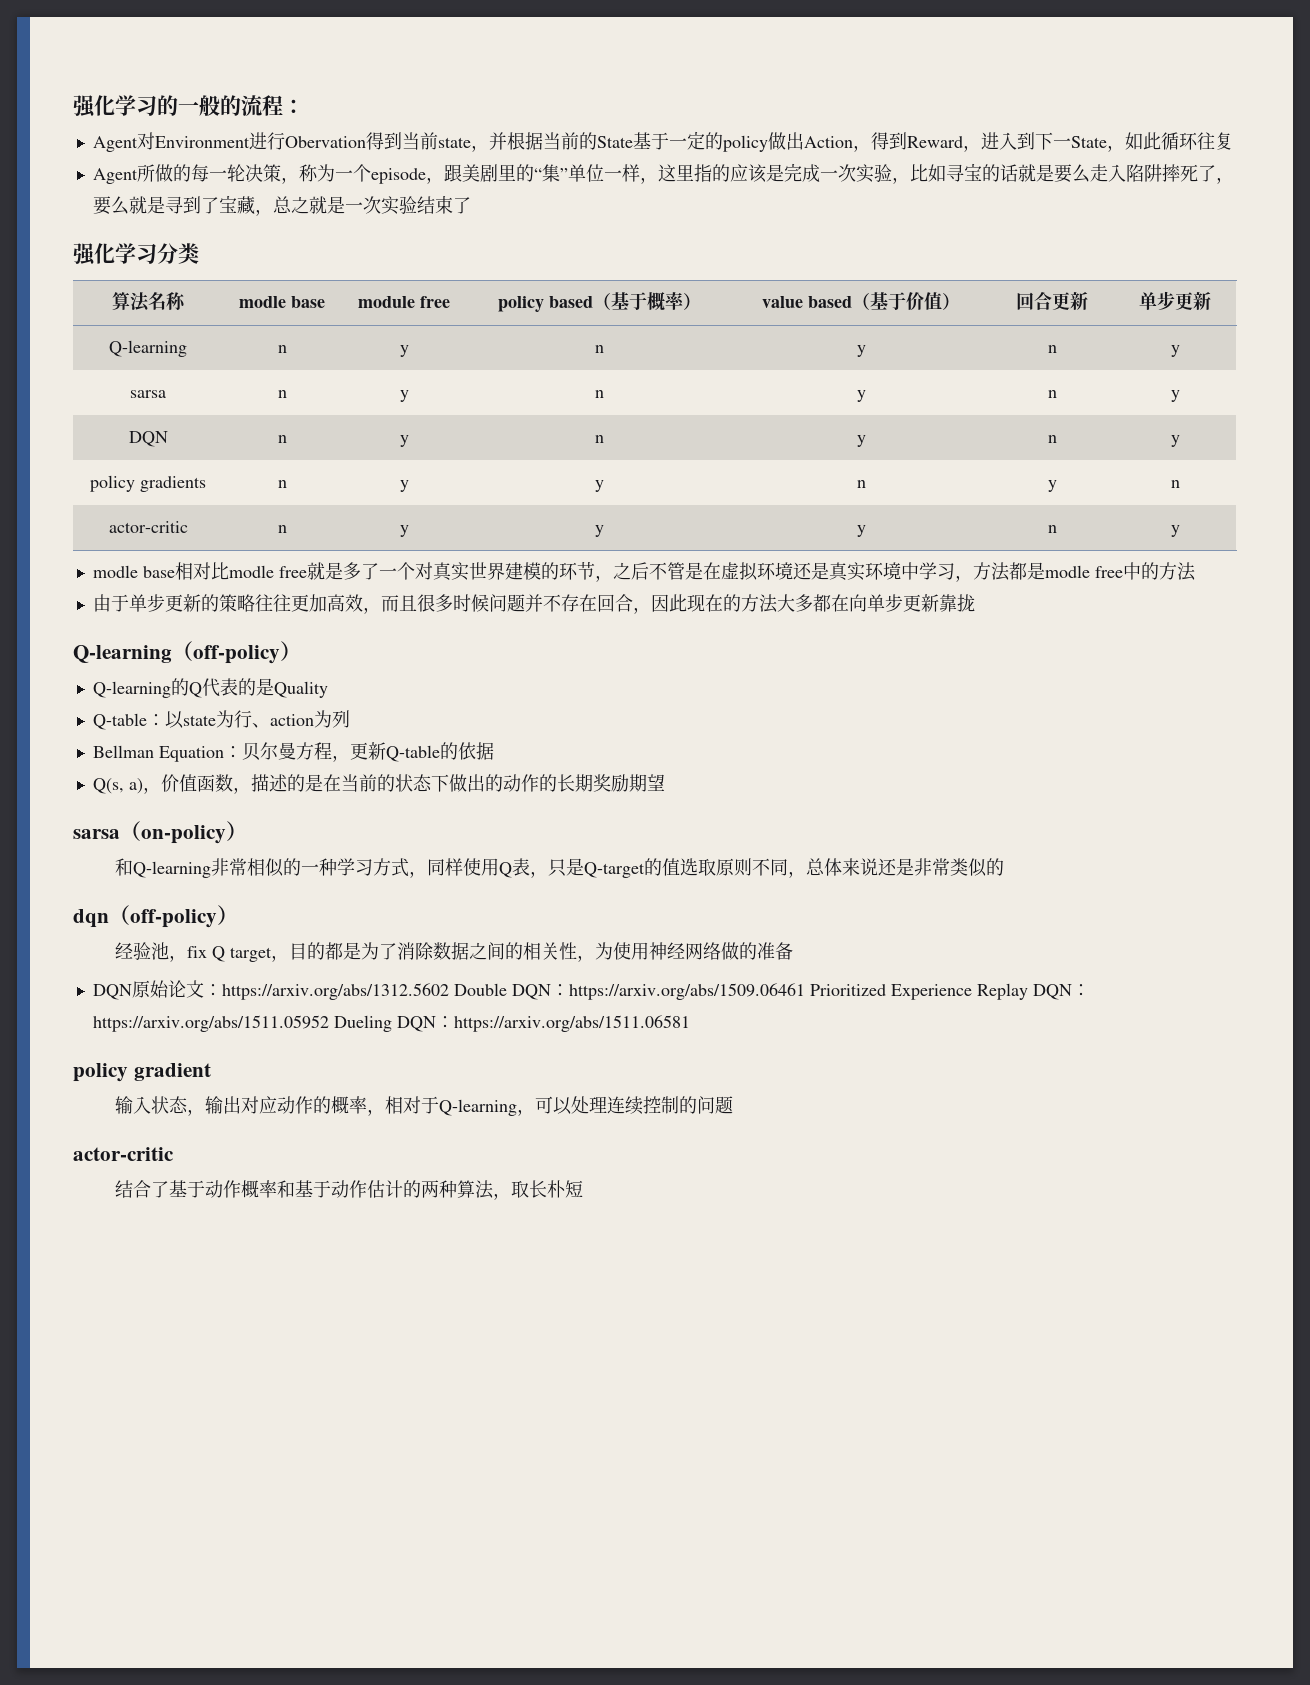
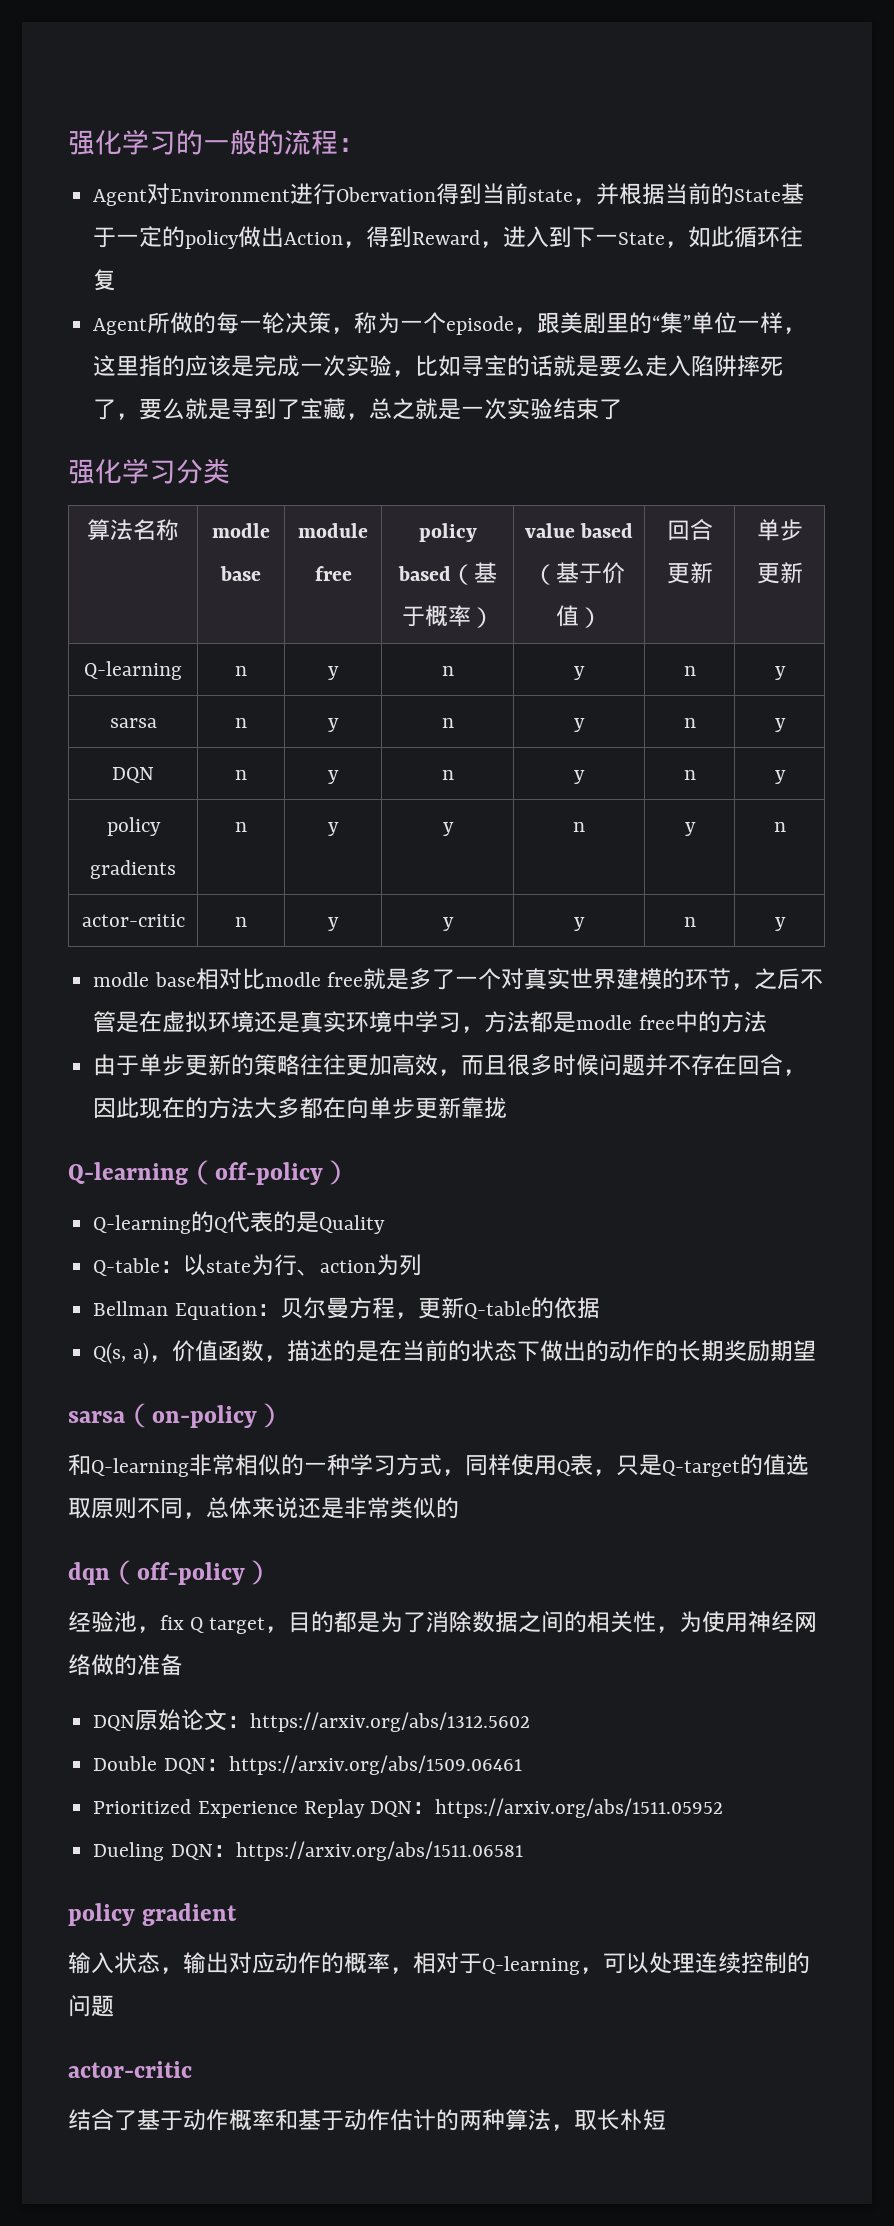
- DQN原始论文：https://arxiv.org/abs/1312.5602 Double DQN：https://arxiv.org/abs/1509.06461 Prioritized Experience Replay DQN：https://arxiv.org/abs/1511.05952 Dueling DQN：https://arxiv.org/abs/1511.06581
+ DQN原始论文：https://arxiv.org/abs/1312.5602
+ Double DQN：https://arxiv.org/abs/1509.06461
+ Prioritized Experience Replay DQN：https://arxiv.org/abs/1511.05952
+ Dueling DQN：https://arxiv.org/abs/1511.06581

